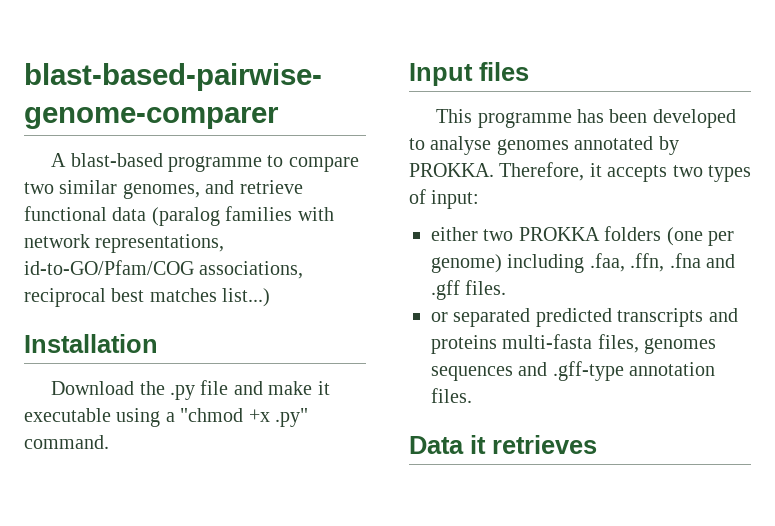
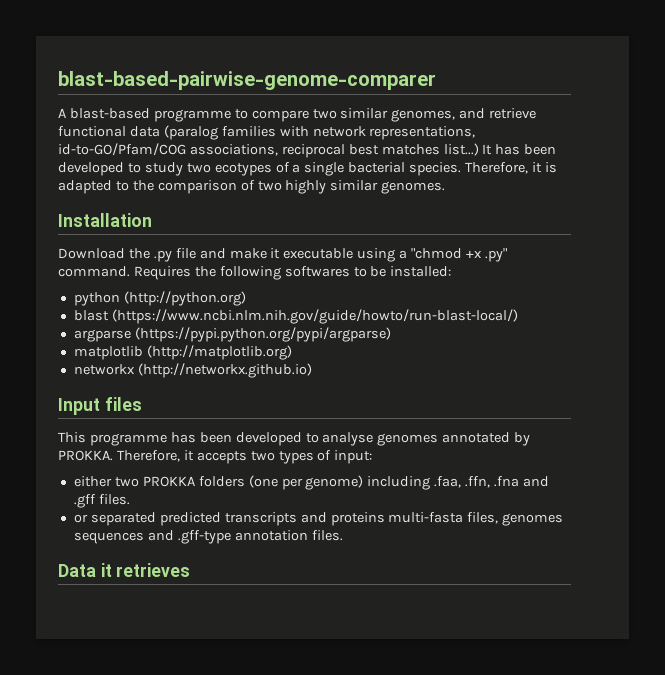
+ It has been developed to study two ecotypes of a single bacterial species. Therefore, it is adapted to the comparison of two highly similar genomes.
+ Requires the following softwares to be installed:
+ python (http://python.org)
+ blast (https://www.ncbi.nlm.nih.gov/guide/howto/run-blast-local/)
+ argparse (https://pypi.python.org/pypi/argparse)
+ matplotlib (http://matplotlib.org)
+ networkx (http://networkx.github.io)

